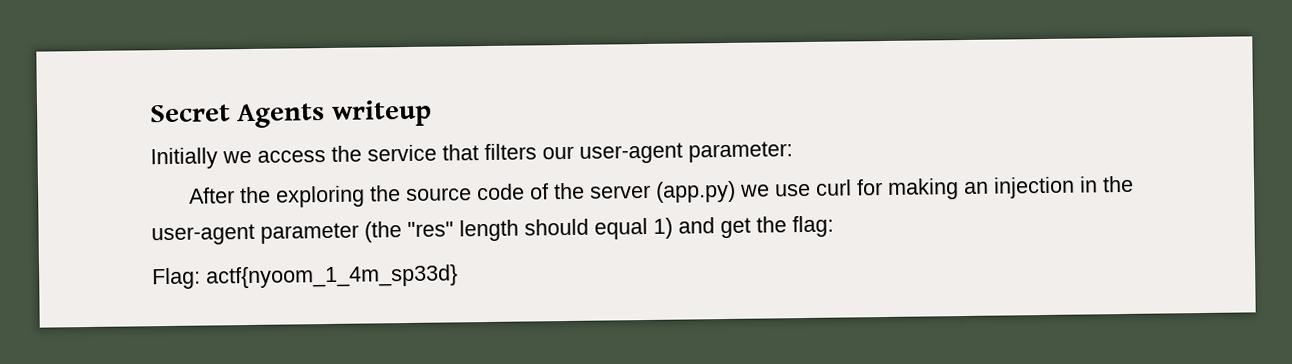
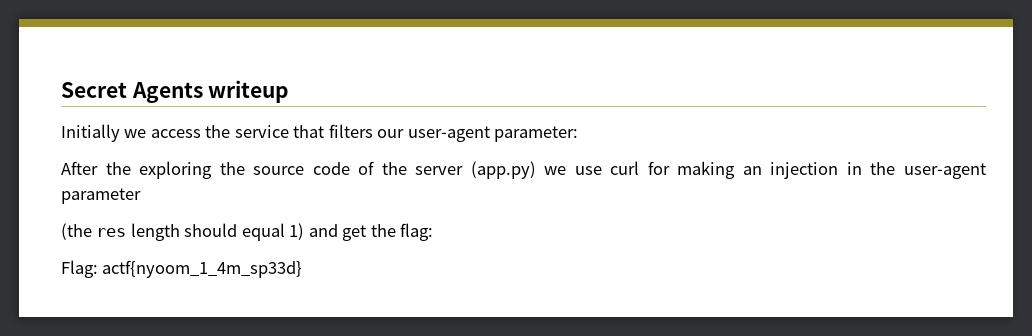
- After the exploring the source code of the server (app.py) we use curl for making an injection in the user-agent parameter (the "res" length should equal 1) and get the flag:
+ After the exploring the source code of the server (app.py) we use curl for making an injection in the user-agent parameter
+ (the res length should equal 1) and get the flag:

